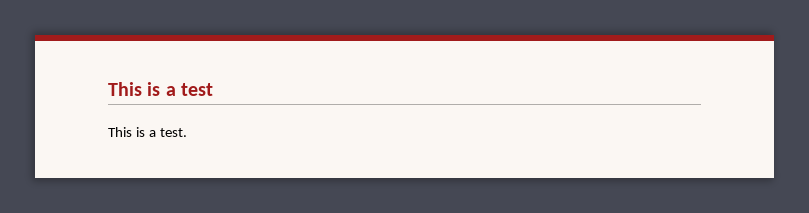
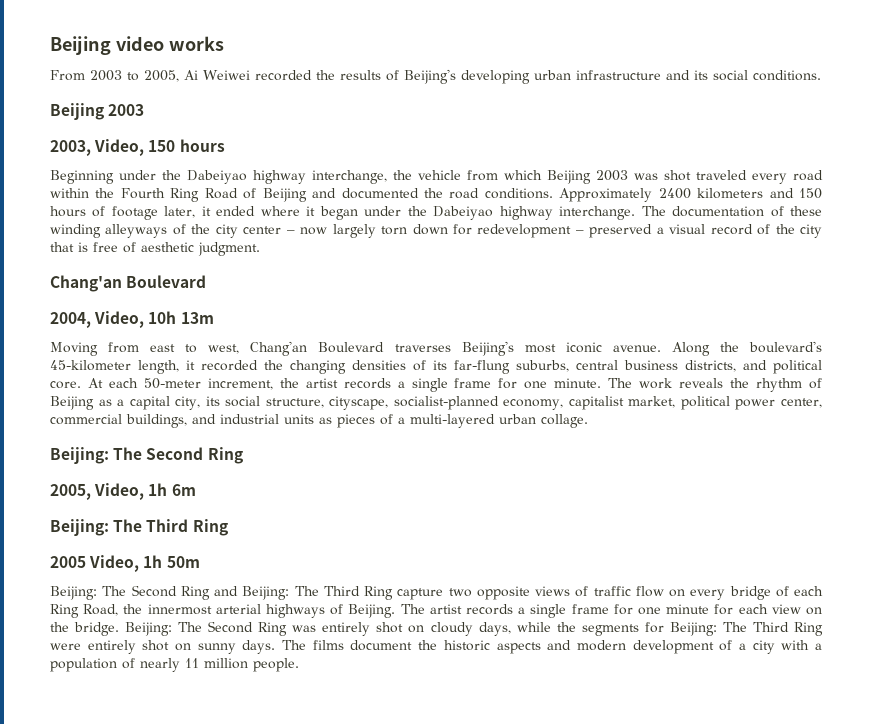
- This is a test
- This is a test.
+ Beijing video works
+ From 2003 to 2005, Ai Weiwei recorded the results of Beijing's developing urban infrastructure and its social conditions.
+ Beijing 2003
+ 2003, Video, 150 hours
+ Beginning under the Dabeiyao highway interchange, the vehicle from which Beijing 2003 was shot traveled every road within the Fourth Ring Road of Beijing and documented the road conditions. Approximately 2400 kilometers and 150 hours of footage later, it ended where it began under the Dabeiyao highway interchange. The documentation of these winding alleyways of the city center – now largely torn down for redevelopment – preserved a visual record of the city that is free of aesthetic judgment.
+ Chang'an Boulevard
+ 2004, Video, 10h 13m
+ Moving from east to west, Chang'an Boulevard traverses Beijing's most iconic avenue. Along the boulevard's 45-kilometer length, it recorded the changing densities of its far-flung suburbs, central business districts, and political core. At each 50-meter increment, the artist records a single frame for one minute. The work reveals the rhythm of Beijing as a capital city, its social structure, cityscape, socialist-planned economy, capitalist market, political power center, commercial buildings, and industrial units as pieces of a multi-layered urban collage.
+ Beijing: The Second Ring
+ 2005, Video, 1h 6m
+ Beijing: The Third Ring
+ 2005 Video, 1h 50m
+ Beijing: The Second Ring and Beijing: The Third Ring capture two opposite views of traffic flow on every bridge of each Ring Road, the innermost arterial highways of Beijing. The artist records a single frame for one minute for each view on the bridge. Beijing: The Second Ring was entirely shot on cloudy days, while the segments for Beijing: The Third Ring were entirely shot on sunny days. The films document the historic aspects and modern development of a city with a population of nearly 11 million people.

